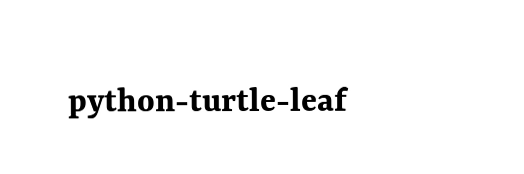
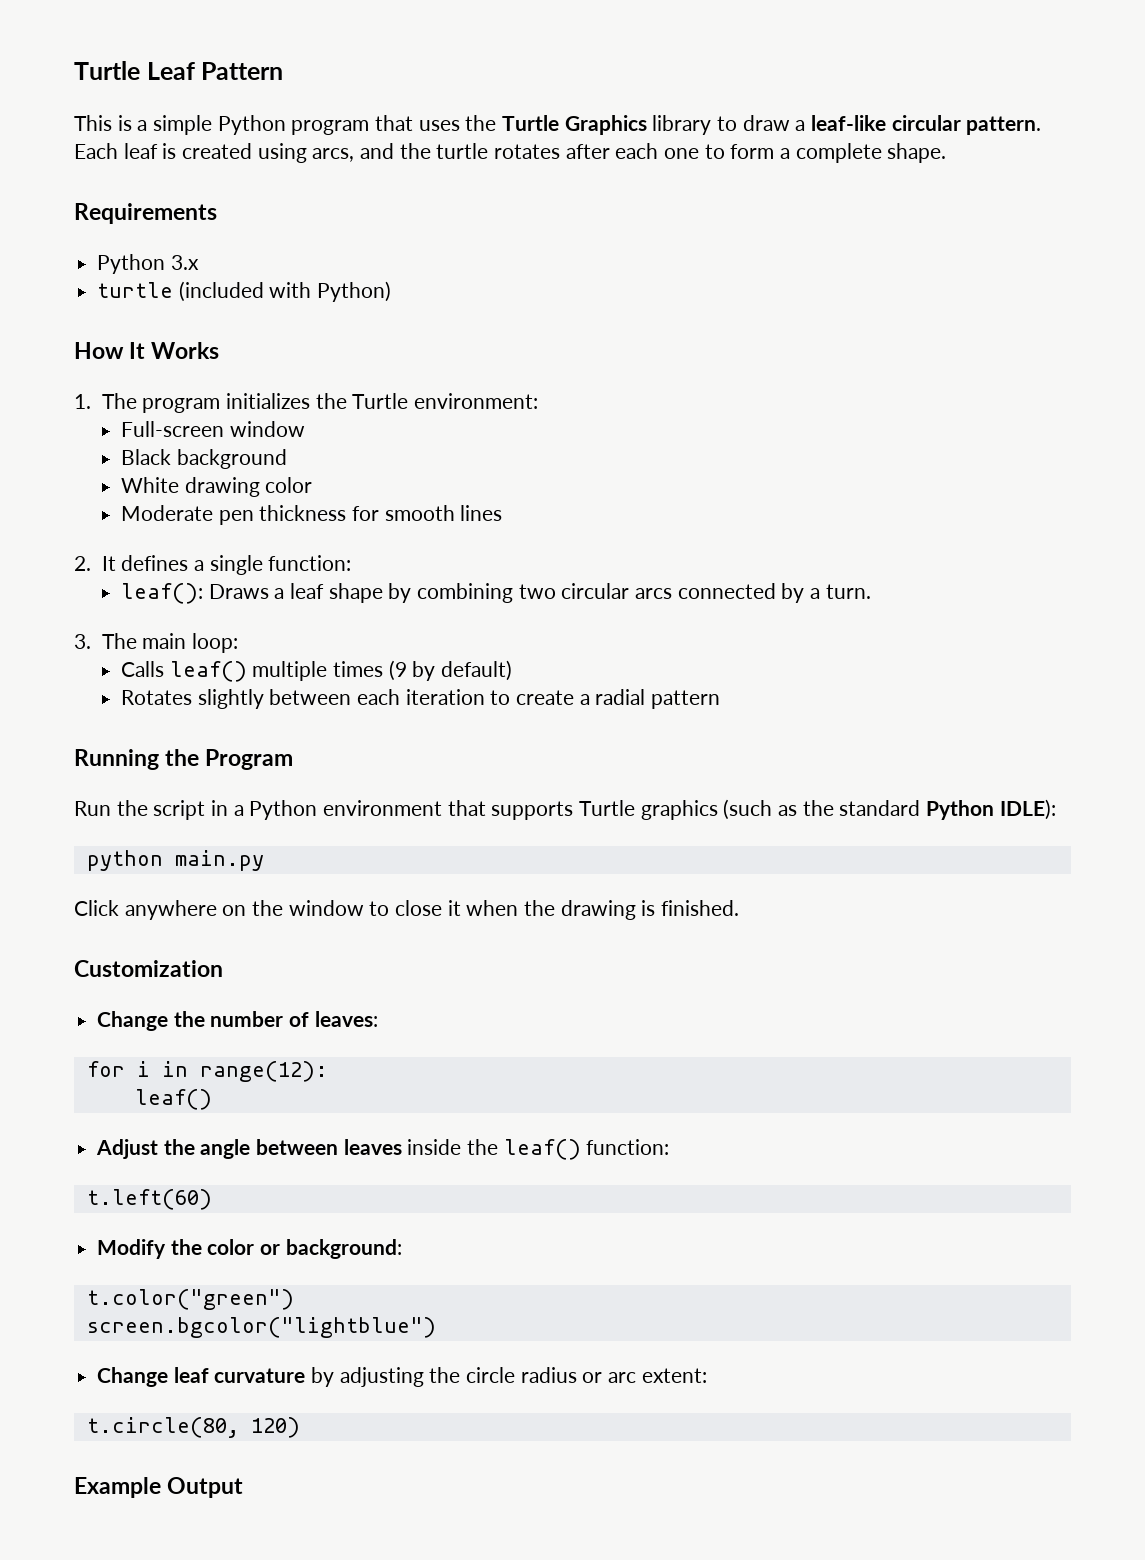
- python-turtle-leaf
+ Turtle Leaf Pattern
+ This is a simple Python program that uses the Turtle Graphics library to draw a leaf-like circular pattern. Each leaf is created using arcs, and the turtle rotates after each one to form a complete shape.
+ Requirements
+ Python 3.x
+ turtle (included with Python)
+ How It Works
+ 1. The program initializes the Turtle environment:
+ Full-screen window
+ Black background
+ White drawing color
+ Moderate pen thickness for smooth lines
+ 2. It defines a single function:
+ leaf(): Draws a leaf shape by combining two circular arcs connected by a turn.
+ 3. The main loop:
+ Calls leaf() multiple times (9 by default)
+ Rotates slightly between each iteration to create a radial pattern
+ Running the Program
+ Run the script in a Python environment that supports Turtle graphics (such as the standard Python IDLE):
+ python main.py
+ Click anywhere on the window to close it when the drawing is finished.
+ Customization
+ Change the number of leaves:
+ for i in range(12):
+ leaf()
+ Adjust the angle between leaves inside the leaf() function:
+ t.left(60)
+ Modify the color or background:
+ t.color("green")
+ screen.bgcolor("lightblue")
+ Change leaf curvature by adjusting the circle radius or arc extent:
+ t.circle(80, 120)
+ Example Output

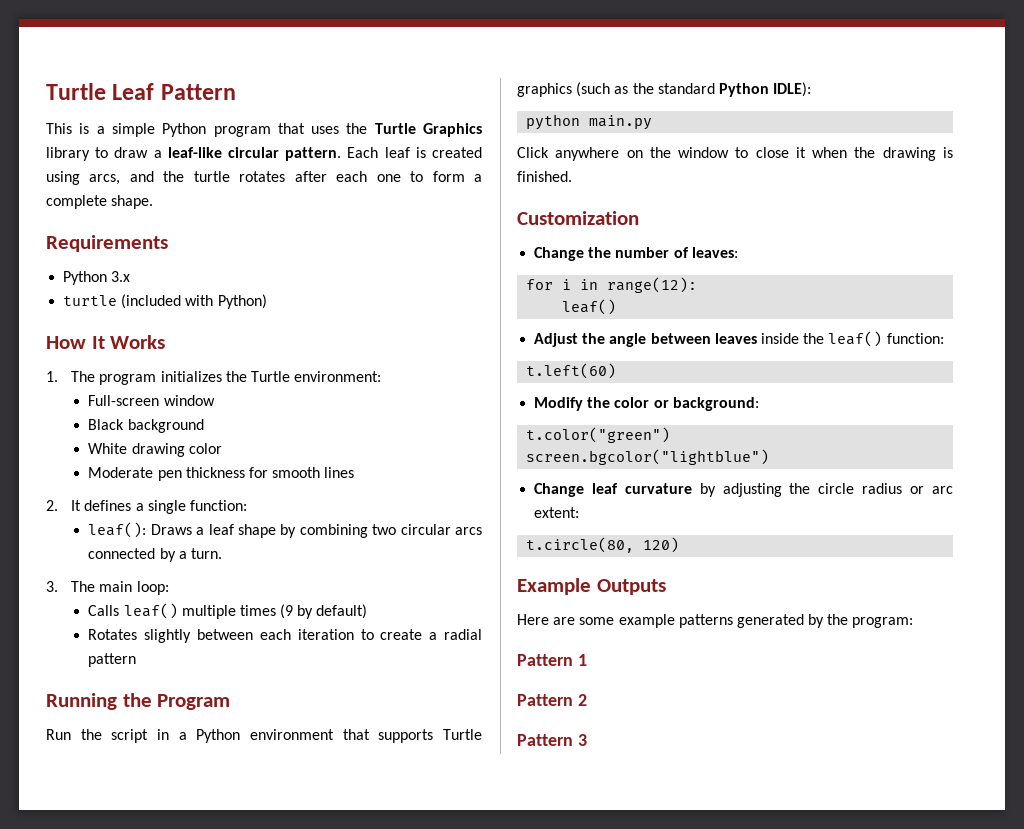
- Example Output
+ Example Outputs
+ Here are some example patterns generated by the program:
+ Pattern 1
+ Pattern 2
+ Pattern 3

